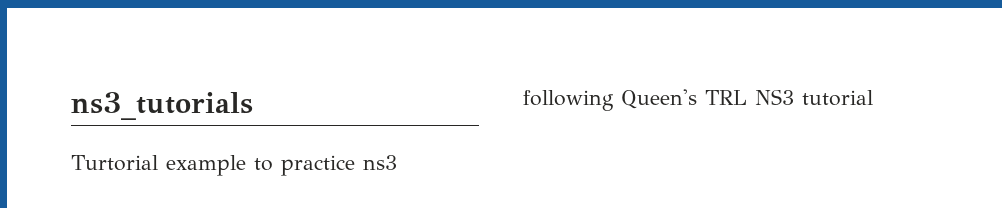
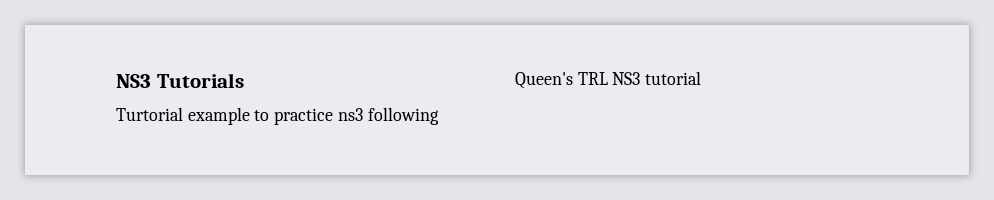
- ns3_tutorials
+ NS3 Tutorials

